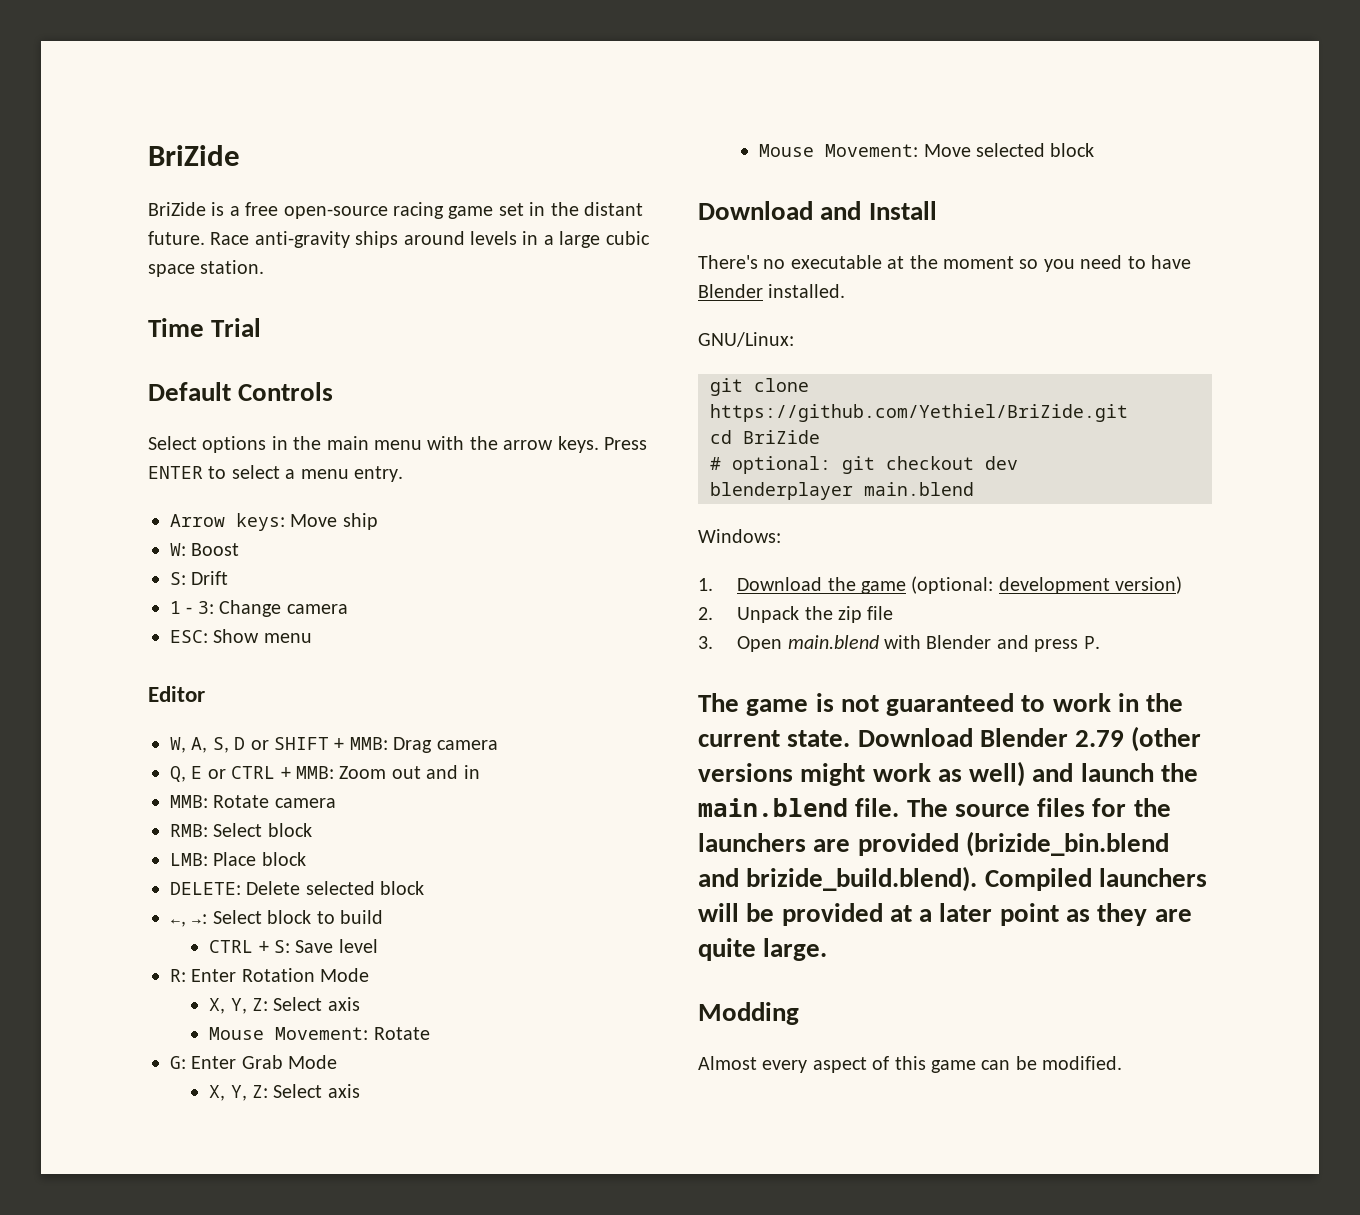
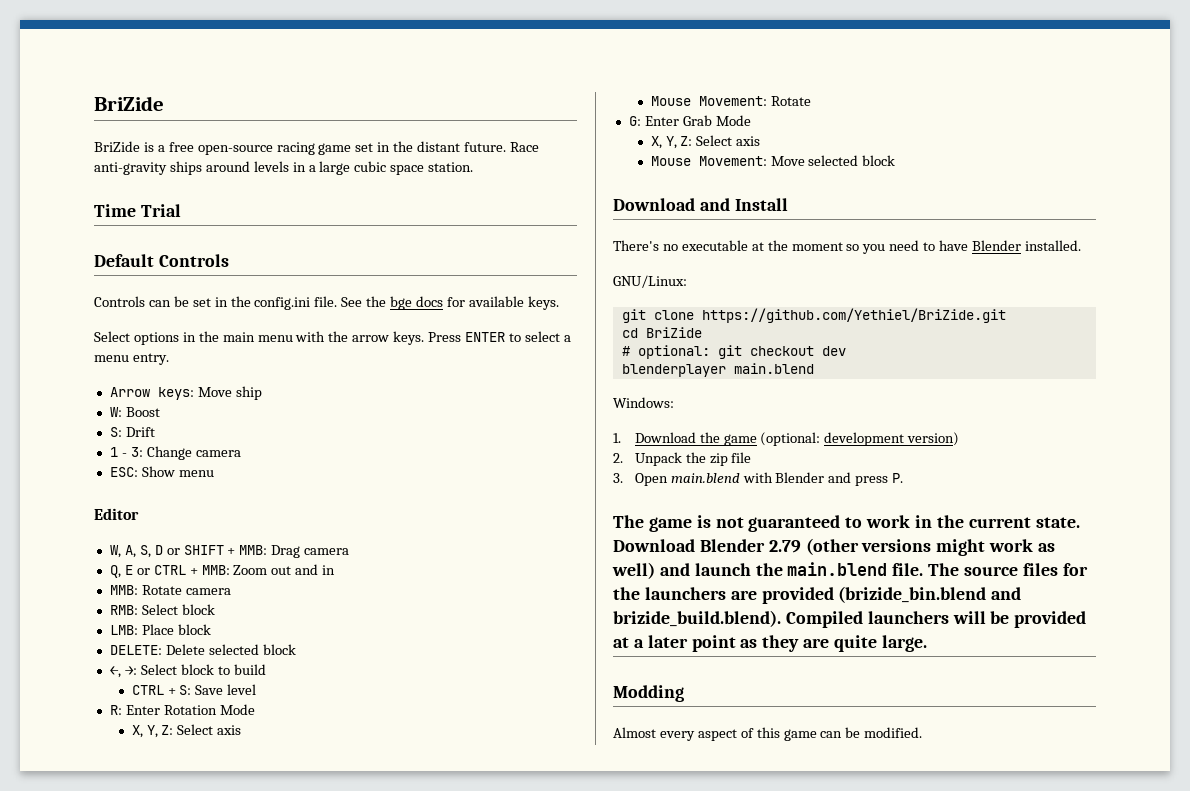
+ Controls can be set in the config.ini file. See the bge docs for available keys.

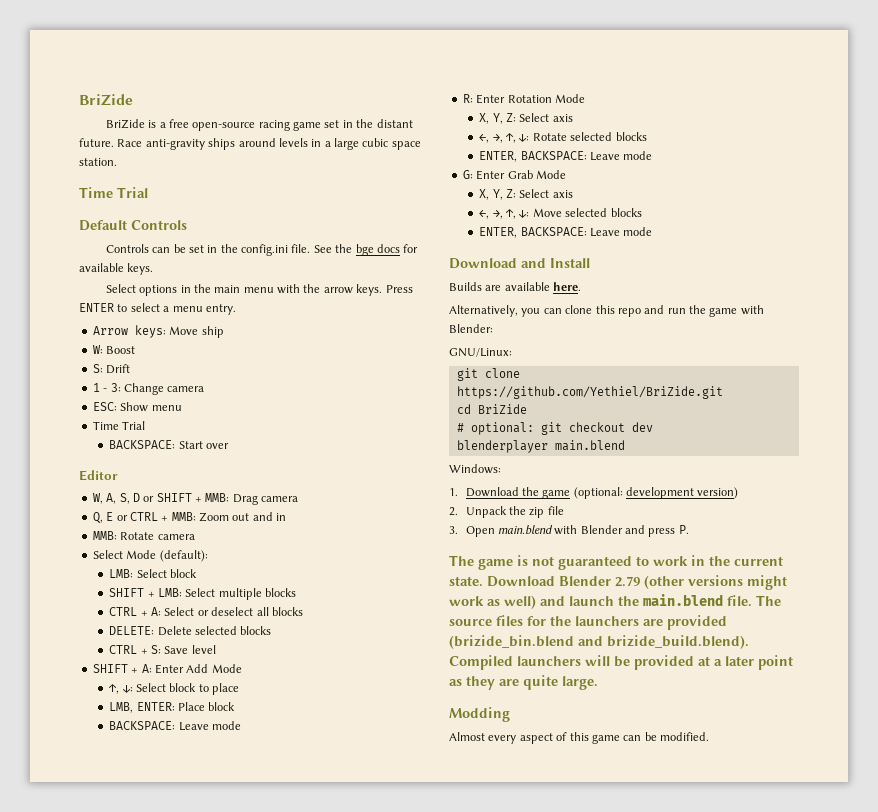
  ESC: Show menu
+ Time Trial
+ BACKSPACE: Start over
- RMB: Select block
- LMB: Place block
- DELETE: Delete selected block
- ←, →: Select block to build
+ Select Mode (default):
+ LMB: Select block
+ SHIFT + LMB: Select multiple blocks
+ CTRL + A: Select or deselect all blocks
+ DELETE: Delete selected blocks
+ SHIFT + A: Enter Add Mode
+ ↑, ↓: Select block to place
+ LMB, ENTER: Place block
+ BACKSPACE: Leave mode
- Mouse Movement: Rotate
+ ←, →, ↑, ↓: Rotate selected blocks
+ ENTER, BACKSPACE: Leave mode
- Mouse Movement: Move selected block
+ ←, →, ↑, ↓: Move selected blocks
+ ENTER, BACKSPACE: Leave mode
  Download and Install
- There's no executable at the moment so you need to have Blender installed.
+ Builds are available here.
+ Alternatively, you can clone this repo and run the game with Blender:

